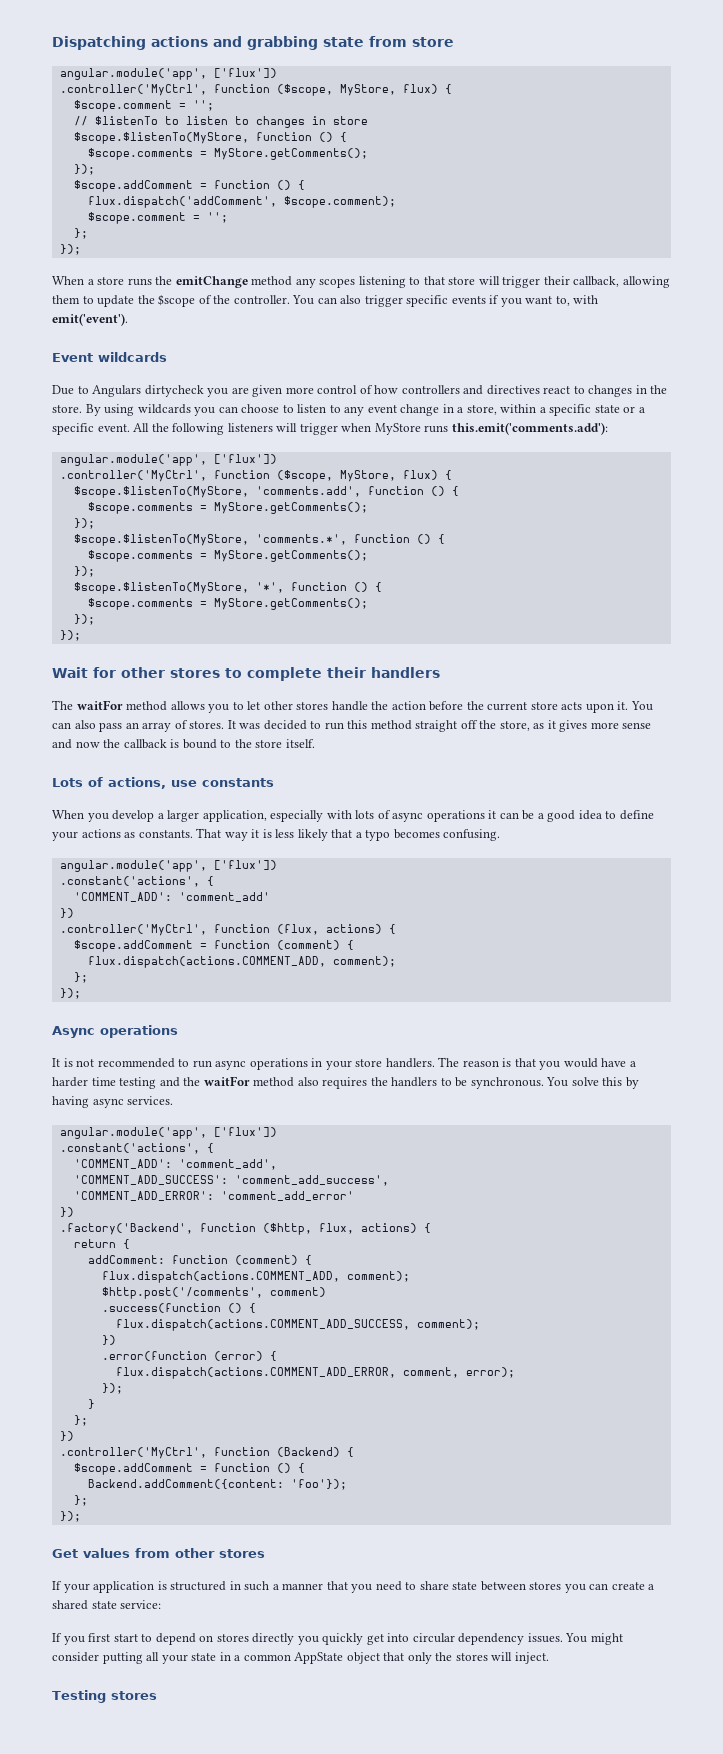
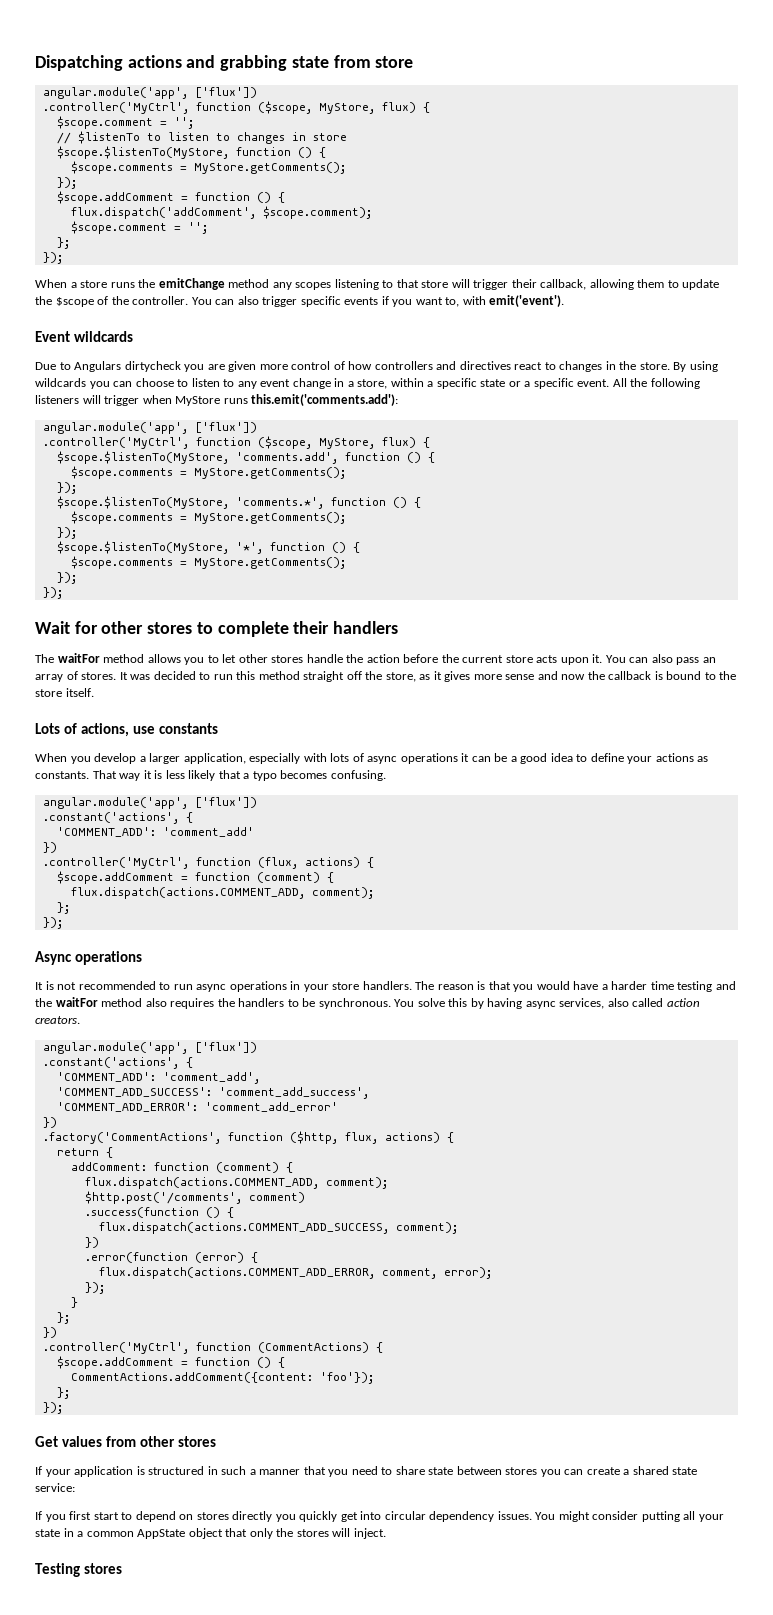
- You solve this by having async services.
+ You solve this by having async services, also called action creators.
- .factory('Backend', function ($http, flux, actions) {
+ .factory('CommentActions', function ($http, flux, actions) {
- .controller('MyCtrl', function (Backend) {
+ .controller('MyCtrl', function (CommentActions) {
- Backend.addComment({content: 'foo'});
+ CommentActions.addComment({content: 'foo'});

